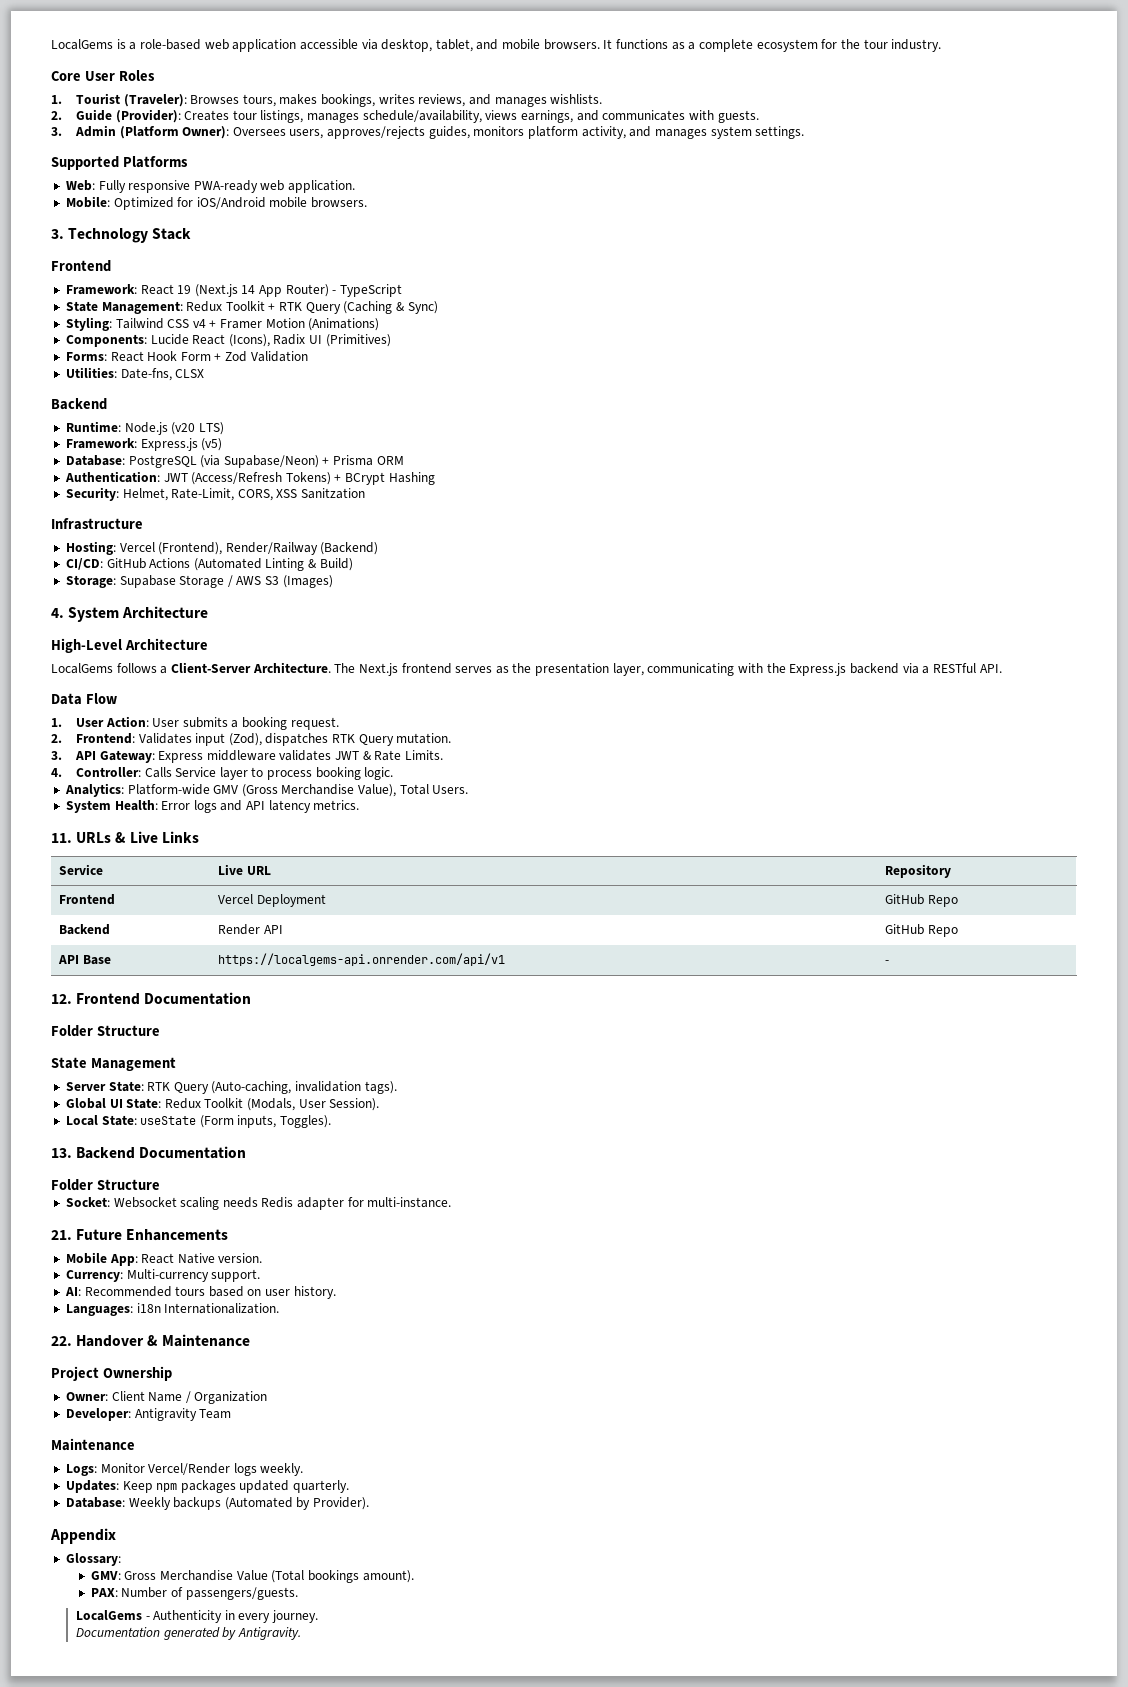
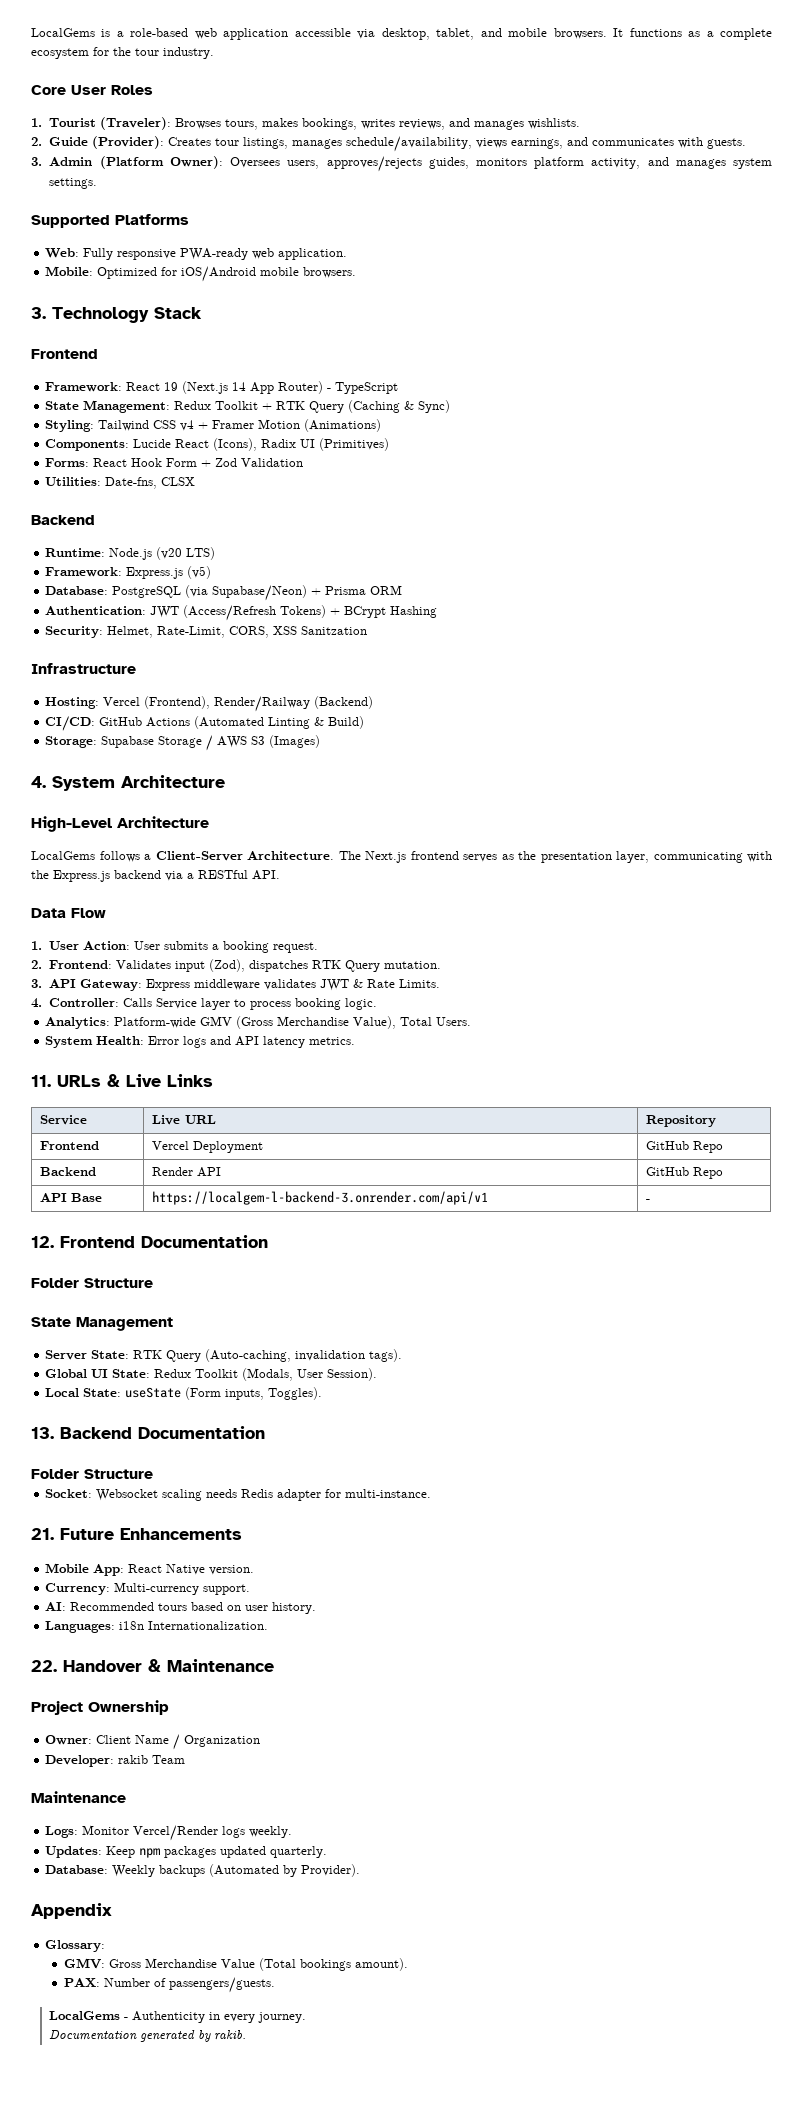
- API Base | https://localgems-api.onrender.com/api/v1 | -
+ API Base | https://localgem-l-backend-3.onrender.com/api/v1 | -
- Developer: Antigravity Team
+ Developer: rakib Team
- Documentation generated by Antigravity.
+ Documentation generated by rakib.

